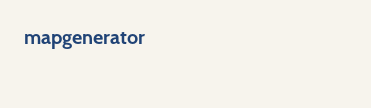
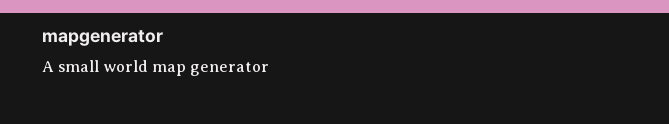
+ A small world map generator

